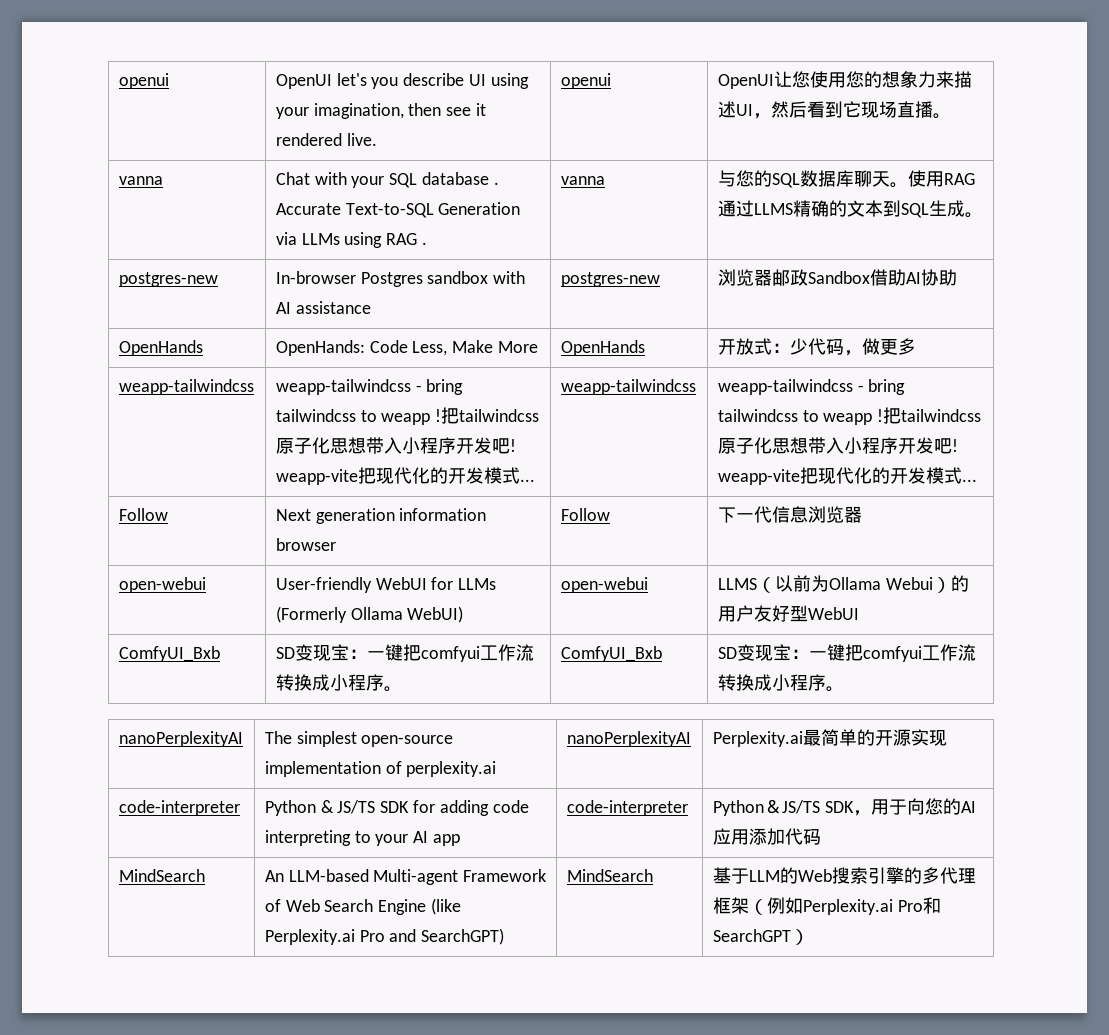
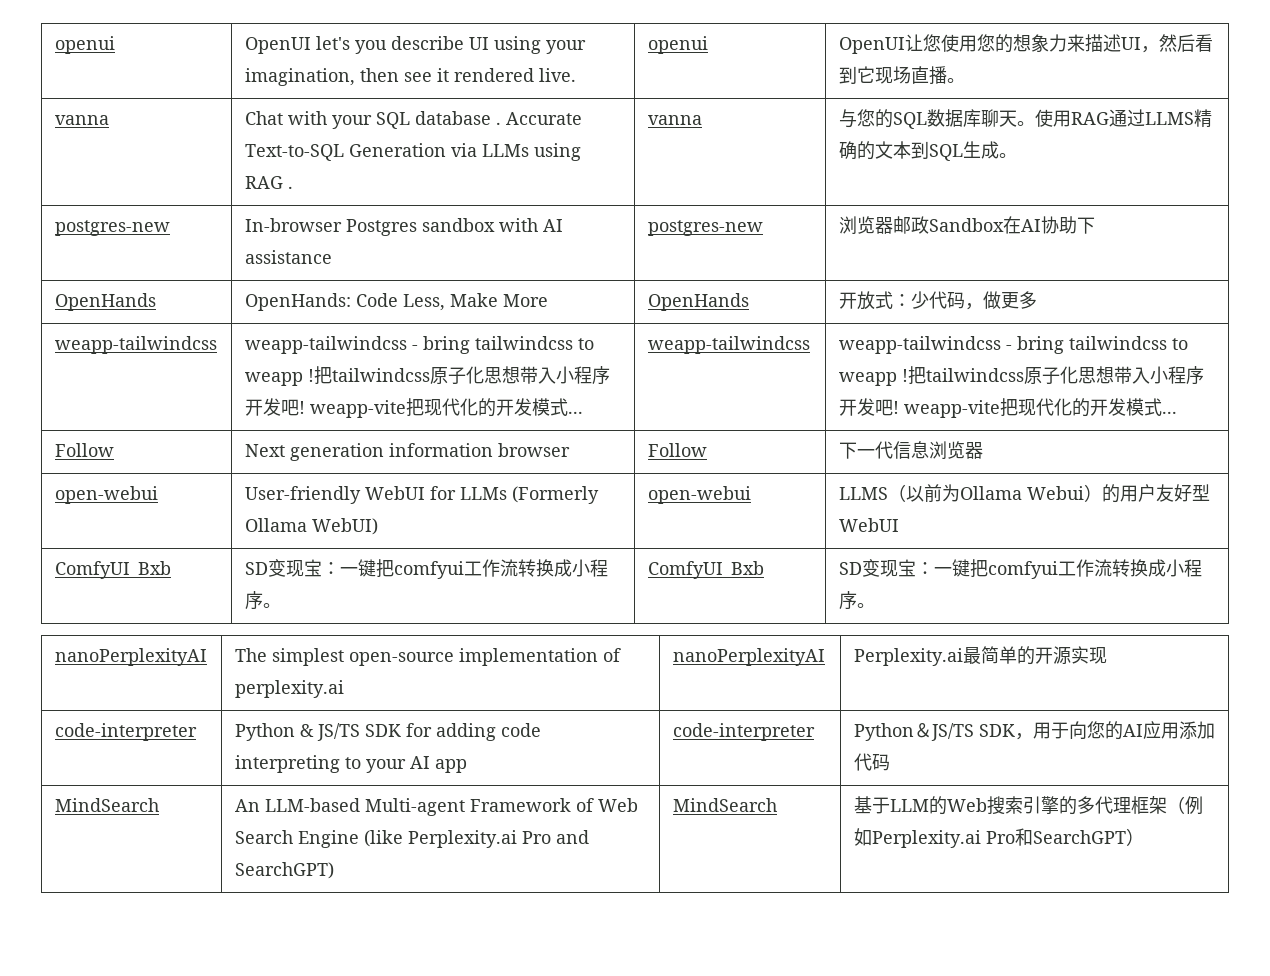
- postgres-new | In-browser Postgres sandbox with AI assistance | postgres-new | 浏览器邮政Sandbox借助AI协助
+ postgres-new | In-browser Postgres sandbox with AI assistance | postgres-new | 浏览器邮政Sandbox在AI协助下

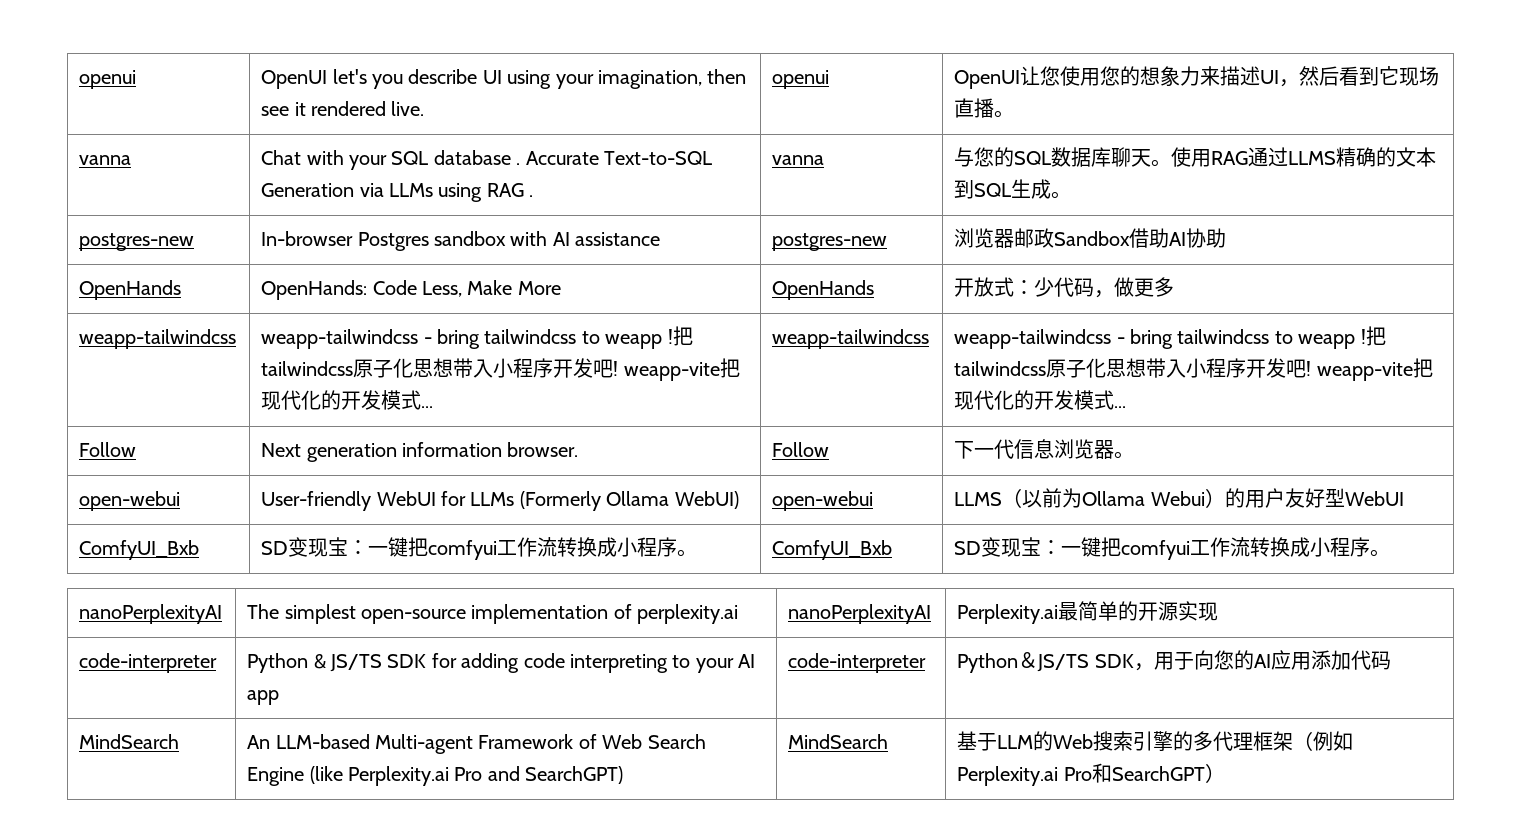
- postgres-new | In-browser Postgres sandbox with AI assistance | postgres-new | 浏览器邮政Sandbox在AI协助下
+ postgres-new | In-browser Postgres sandbox with AI assistance | postgres-new | 浏览器邮政Sandbox借助AI协助
- Follow | Next generation information browser | Follow | 下一代信息浏览器
+ Follow | Next generation information browser. | Follow | 下一代信息浏览器。

